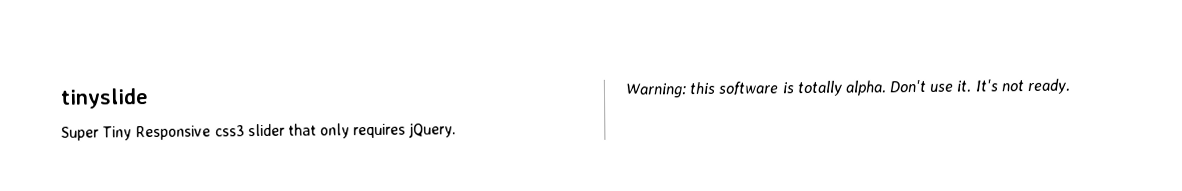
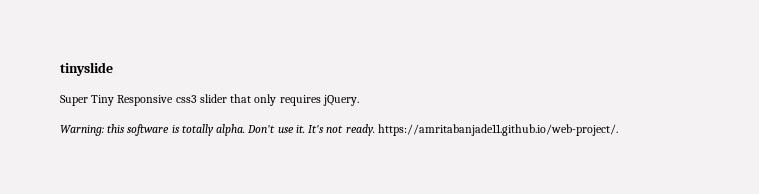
- It's not ready.
+ It's not ready. https://amritabanjade11.github.io/web-project/.

